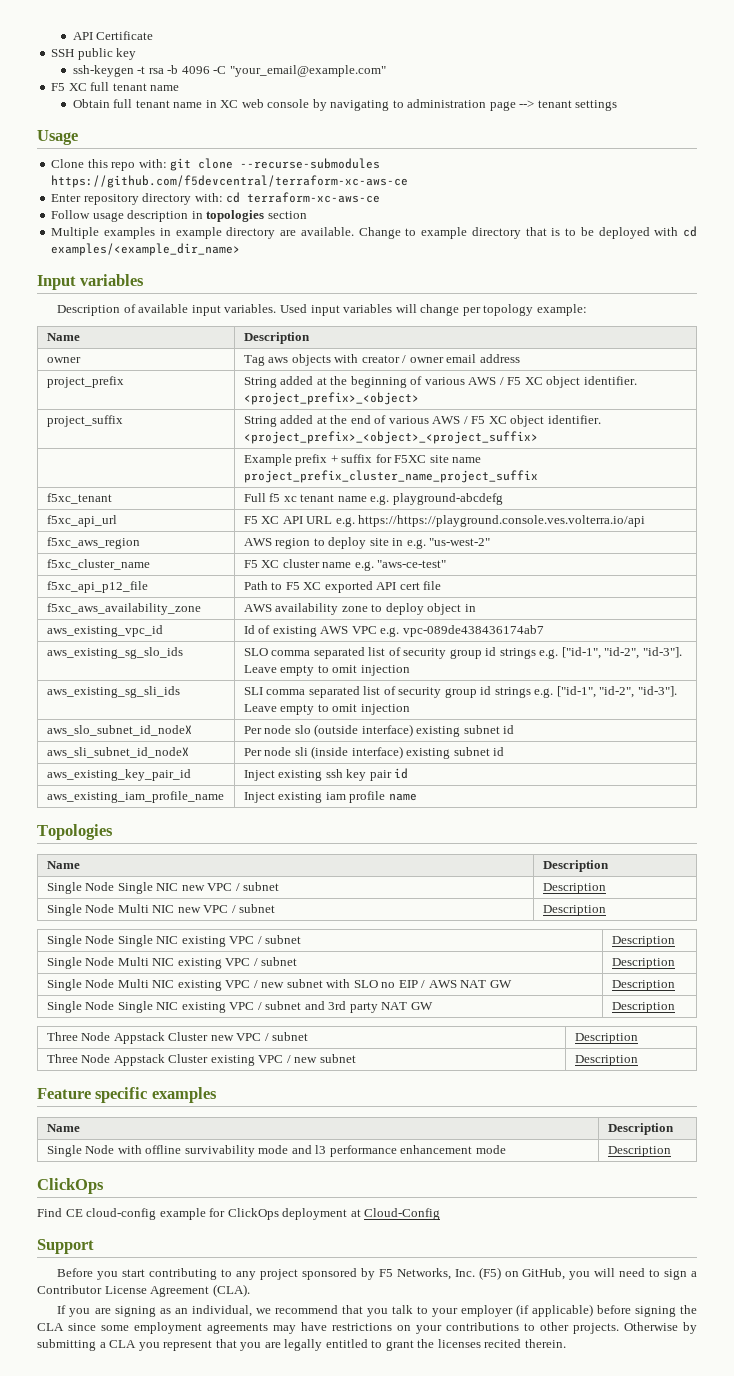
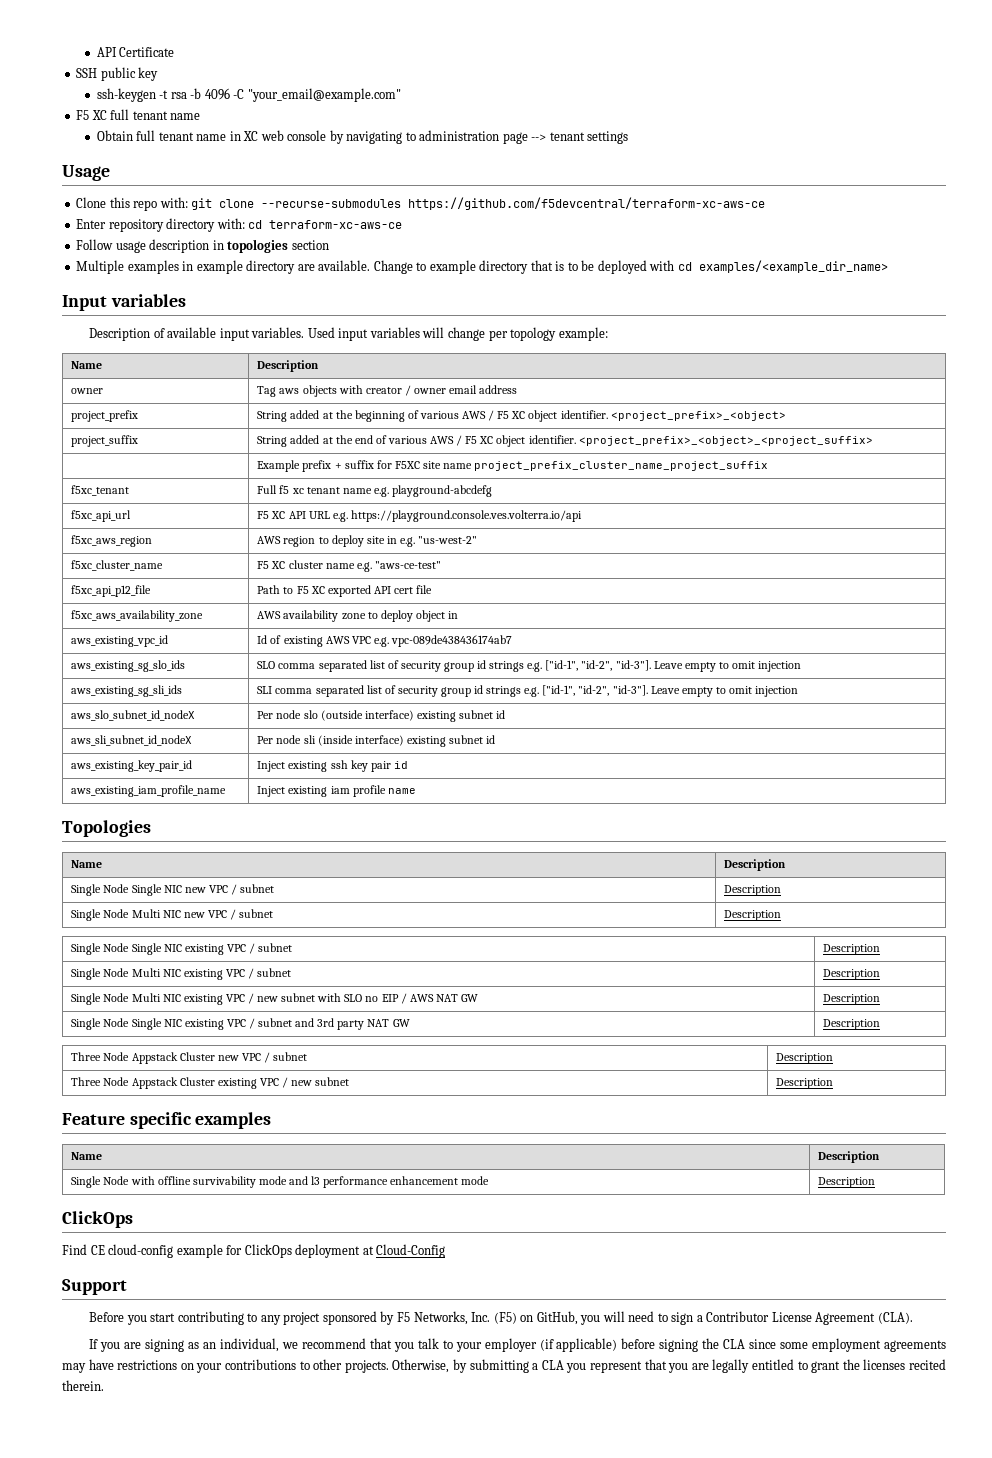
- f5xc_api_url | F5 XC API URL e.g. https://https://playground.console.ves.volterra.io/api
+ f5xc_api_url | F5 XC API URL e.g. https://playground.console.ves.volterra.io/api
- Otherwise by submitting a CLA you represent that you are legally entitled to grant the licenses recited therein.
+ Otherwise, by submitting a CLA you represent that you are legally entitled to grant the licenses recited therein.

